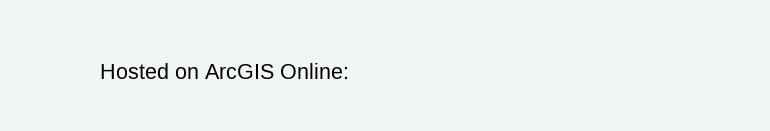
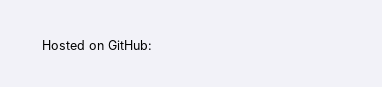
- Hosted on ArcGIS Online:
+ Hosted on GitHub:

